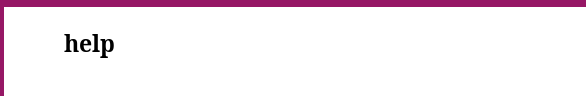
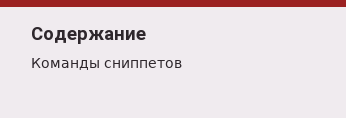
- help
+ Содержание
+ Команды сниппетов

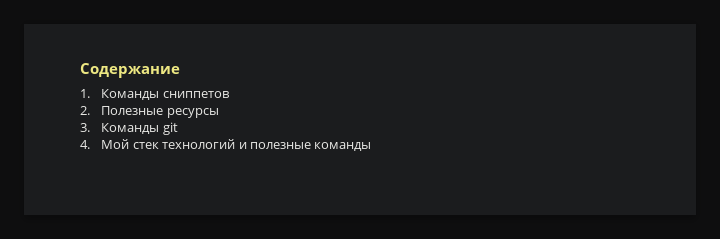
- Команды сниппетов
+ 1. Команды сниппетов
+ 2. Полезные ресурсы
+ 3. Команды git
+ 4. Мой стек технологий и полезные команды

